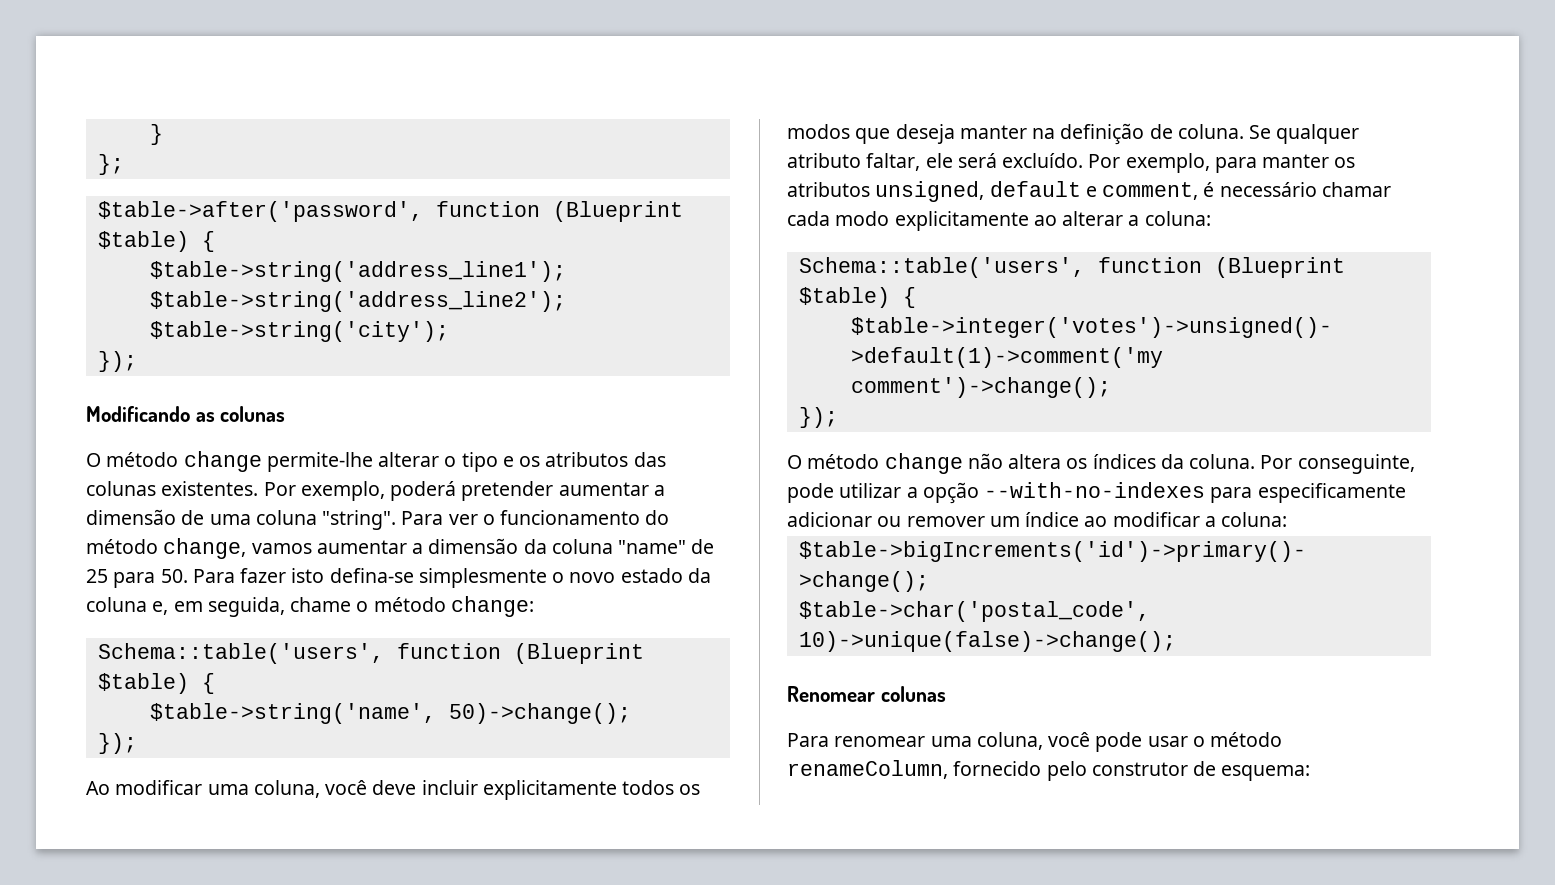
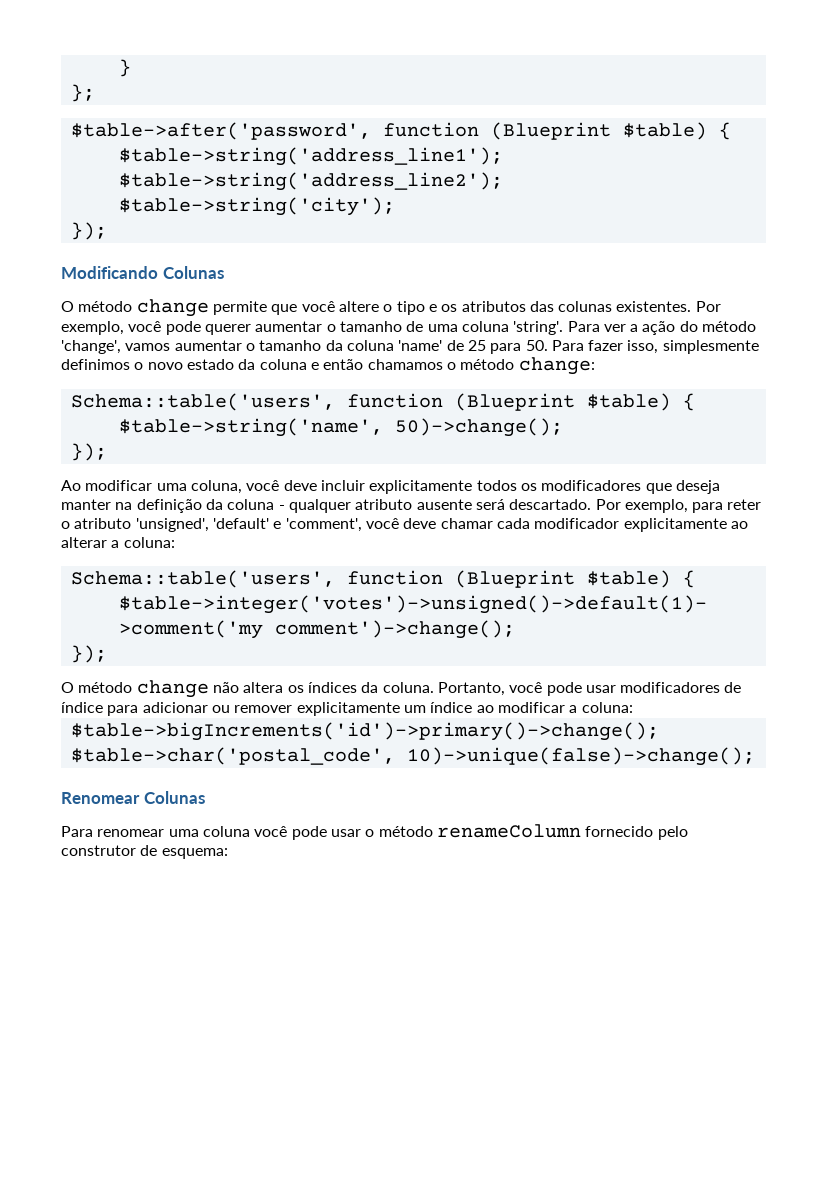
- Modificando as colunas
- O método change permite-lhe alterar o tipo e os atributos das colunas existentes.
+ Modificando Colunas
+ O método change permite que você altere o tipo e os atributos das colunas existentes.
- Por exemplo, poderá pretender aumentar a dimensão de uma coluna "string".
+ Por exemplo, você pode querer aumentar o tamanho de uma coluna 'string'.
- Para ver o funcionamento do método change, vamos aumentar a dimensão da coluna "name" de 25 para 50. Para fazer isto defina-se simplesmente o novo estado da coluna e, em seguida, chame o método change:
+ Para ver a ação do método 'change', vamos aumentar o tamanho da coluna 'name' de 25 para 50. Para fazer isso, simplesmente definimos o novo estado da coluna e então chamamos o método change:
- Ao modificar uma coluna, você deve incluir explicitamente todos os modos que deseja manter na definição de coluna. Se qualquer atributo faltar, ele será excluído. Por exemplo, para manter os atributos unsigned, default e comment, é necessário chamar cada modo explicitamente ao alterar a coluna:
+ Ao modificar uma coluna, você deve incluir explicitamente todos os modificadores que deseja manter na definição da coluna - qualquer atributo ausente será descartado. Por exemplo, para reter o atributo 'unsigned', 'default' e 'comment', você deve chamar cada modificador explicitamente ao alterar a coluna:
- Por conseguinte, pode utilizar a opção --with-no-indexes para especificamente adicionar ou remover um índice ao modificar a coluna:
+ Portanto, você pode usar modificadores de índice para adicionar ou remover explicitamente um índice ao modificar a coluna:
- Renomear colunas
+ Renomear Colunas
- Para renomear uma coluna, você pode usar o método renameColumn, fornecido pelo construtor de esquema:
+ Para renomear uma coluna você pode usar o método renameColumn fornecido pelo construtor de esquema:

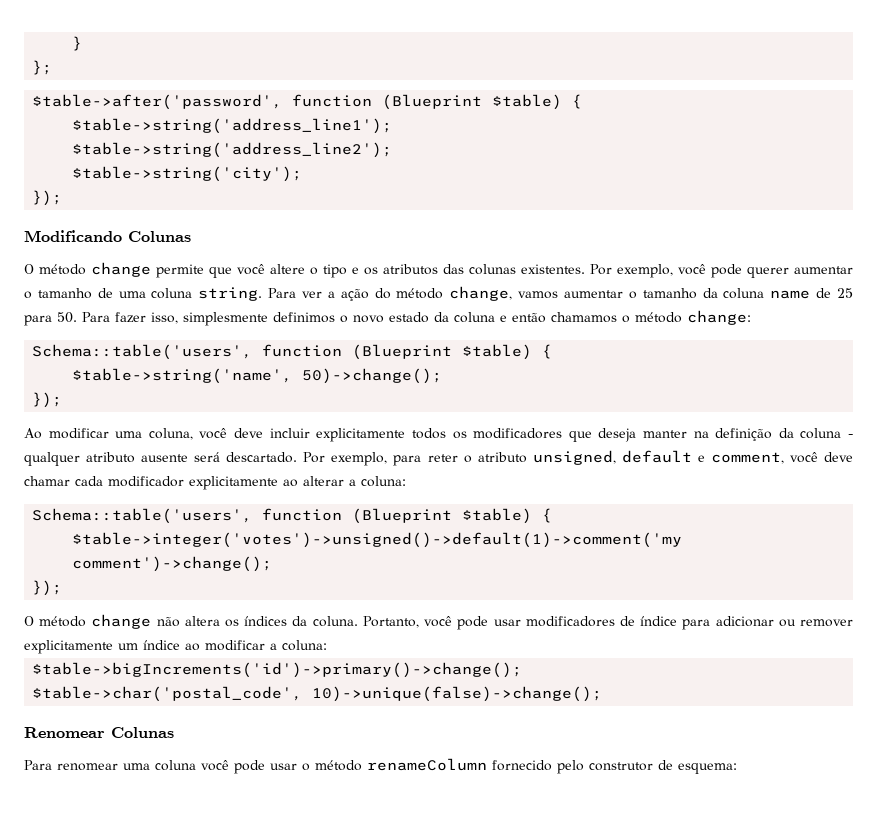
- Por exemplo, você pode querer aumentar o tamanho de uma coluna 'string'.
+ Por exemplo, você pode querer aumentar o tamanho de uma coluna string.
- Para ver a ação do método 'change', vamos aumentar o tamanho da coluna 'name' de 25 para 50. Para fazer isso, simplesmente definimos o novo estado da coluna e então chamamos o método change:
+ Para ver a ação do método change, vamos aumentar o tamanho da coluna name de 25 para 50. Para fazer isso, simplesmente definimos o novo estado da coluna e então chamamos o método change:
- Por exemplo, para reter o atributo 'unsigned', 'default' e 'comment', você deve chamar cada modificador explicitamente ao alterar a coluna:
+ Por exemplo, para reter o atributo unsigned, default e comment, você deve chamar cada modificador explicitamente ao alterar a coluna:

